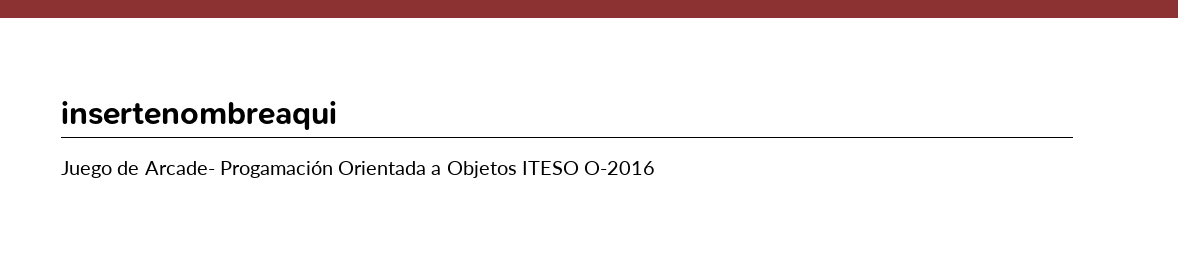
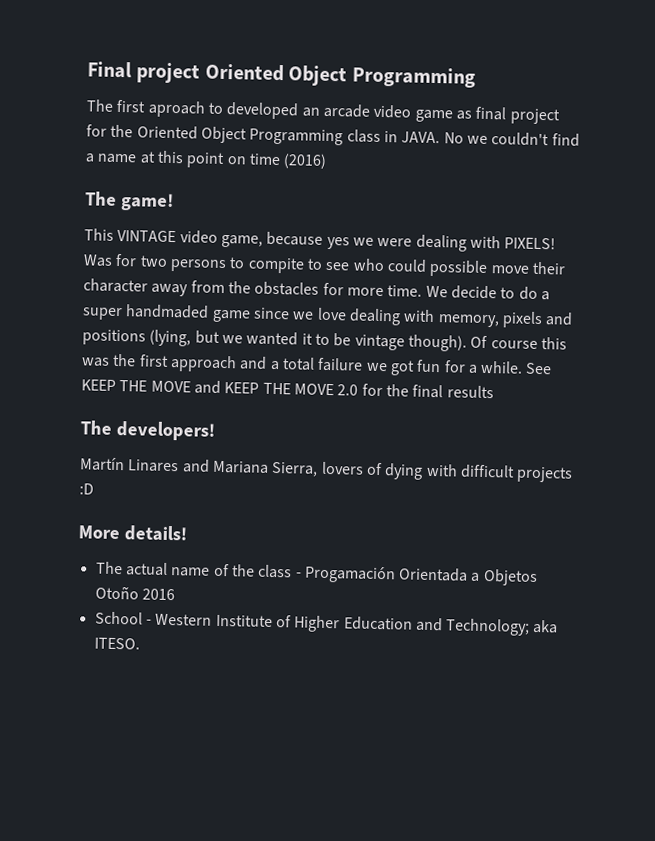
- insertenombreaqui
- Juego de Arcade- Progamación Orientada a Objetos ITESO O-2016
+ Final project Oriented Object Programming
+ The first aproach to developed an arcade video game as final project for the Oriented Object Programming class in JAVA. No we couldn't find a name at this point on time (2016)
+ The game!
+ This VINTAGE video game, because yes we were dealing with PIXELS! Was for two persons to compite to see who could possible move their character away from the obstacles for more time. We decide to do a super handmaded game since we love dealing with memory, pixels and positions (lying, but we wanted it to be vintage though). Of course this was the first approach and a total failure we got fun for a while. See KEEP THE MOVE and KEEP THE MOVE 2.0 for the final results
+ The developers!
+ Martín Linares and Mariana Sierra, lovers of dying with difficult projects :D
+ More details!
+ The actual name of the class - Progamación Orientada a Objetos Otoño 2016
+ School - Western Institute of Higher Education and Technology; aka ITESO.

